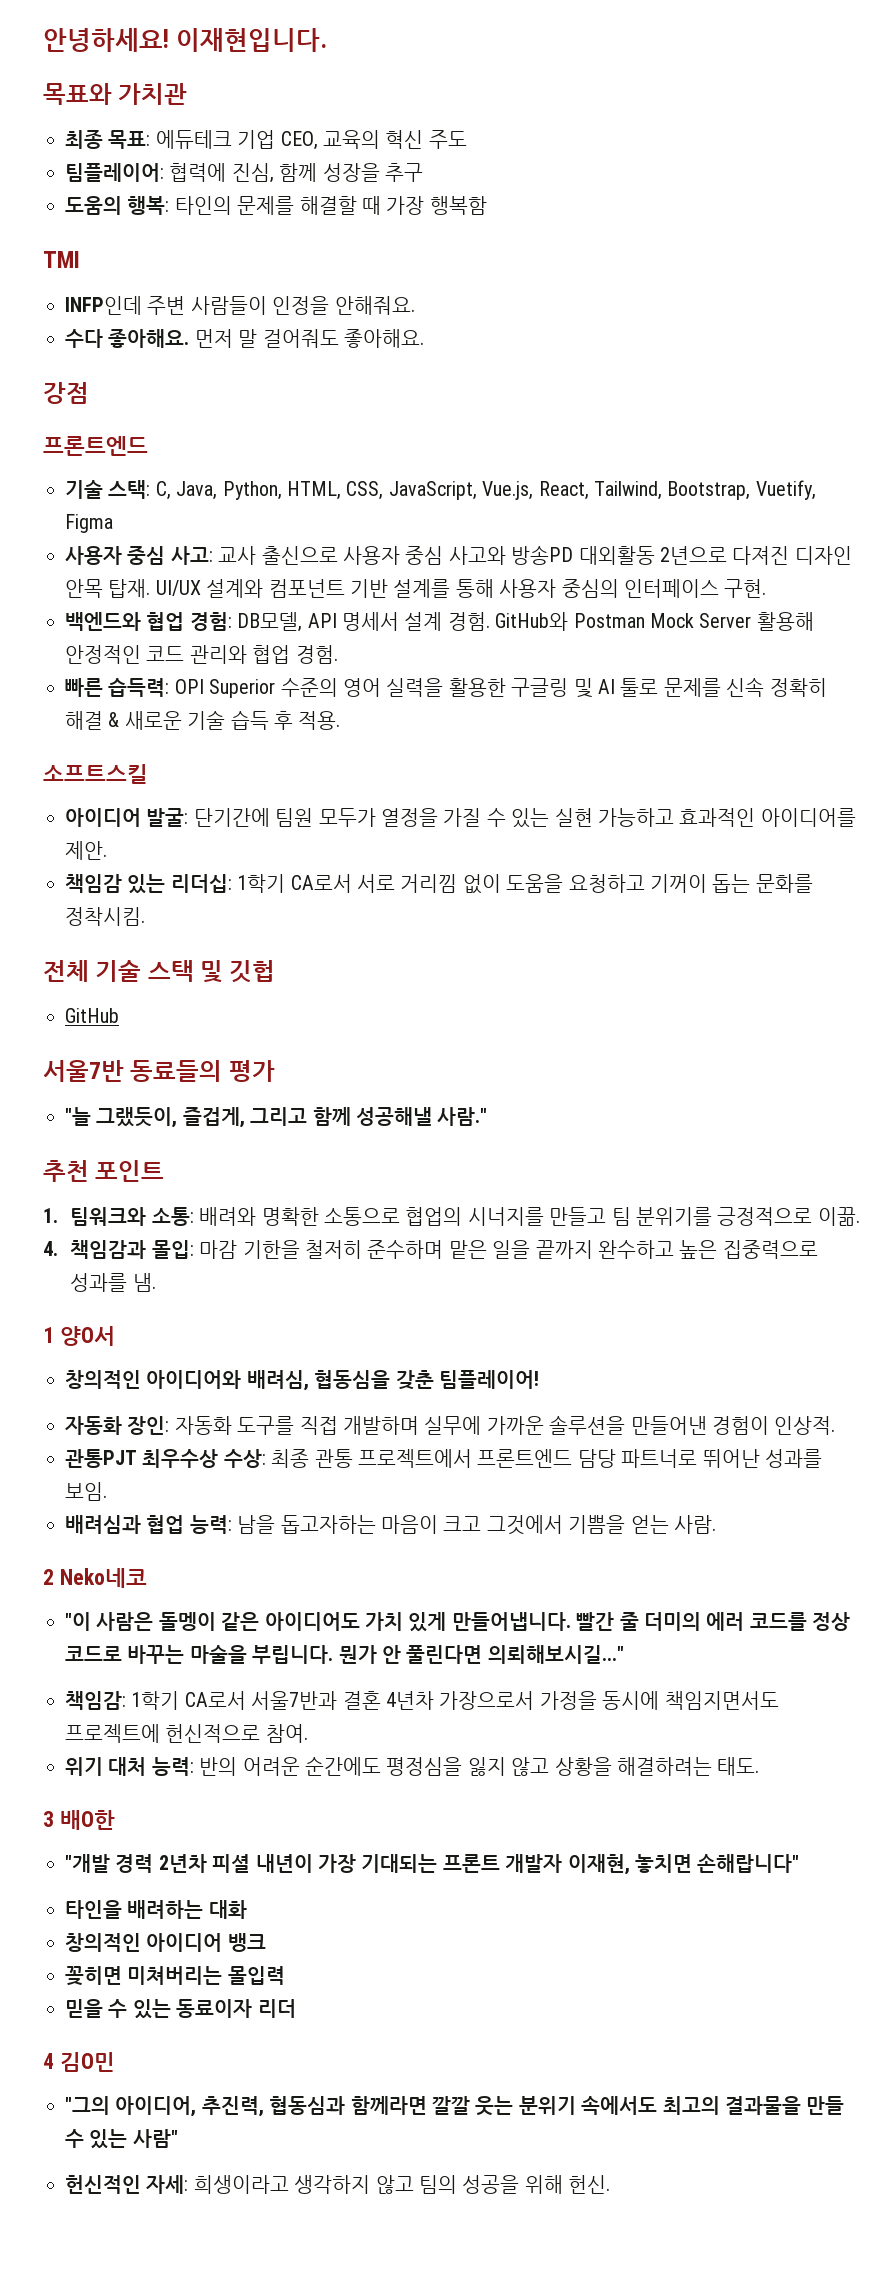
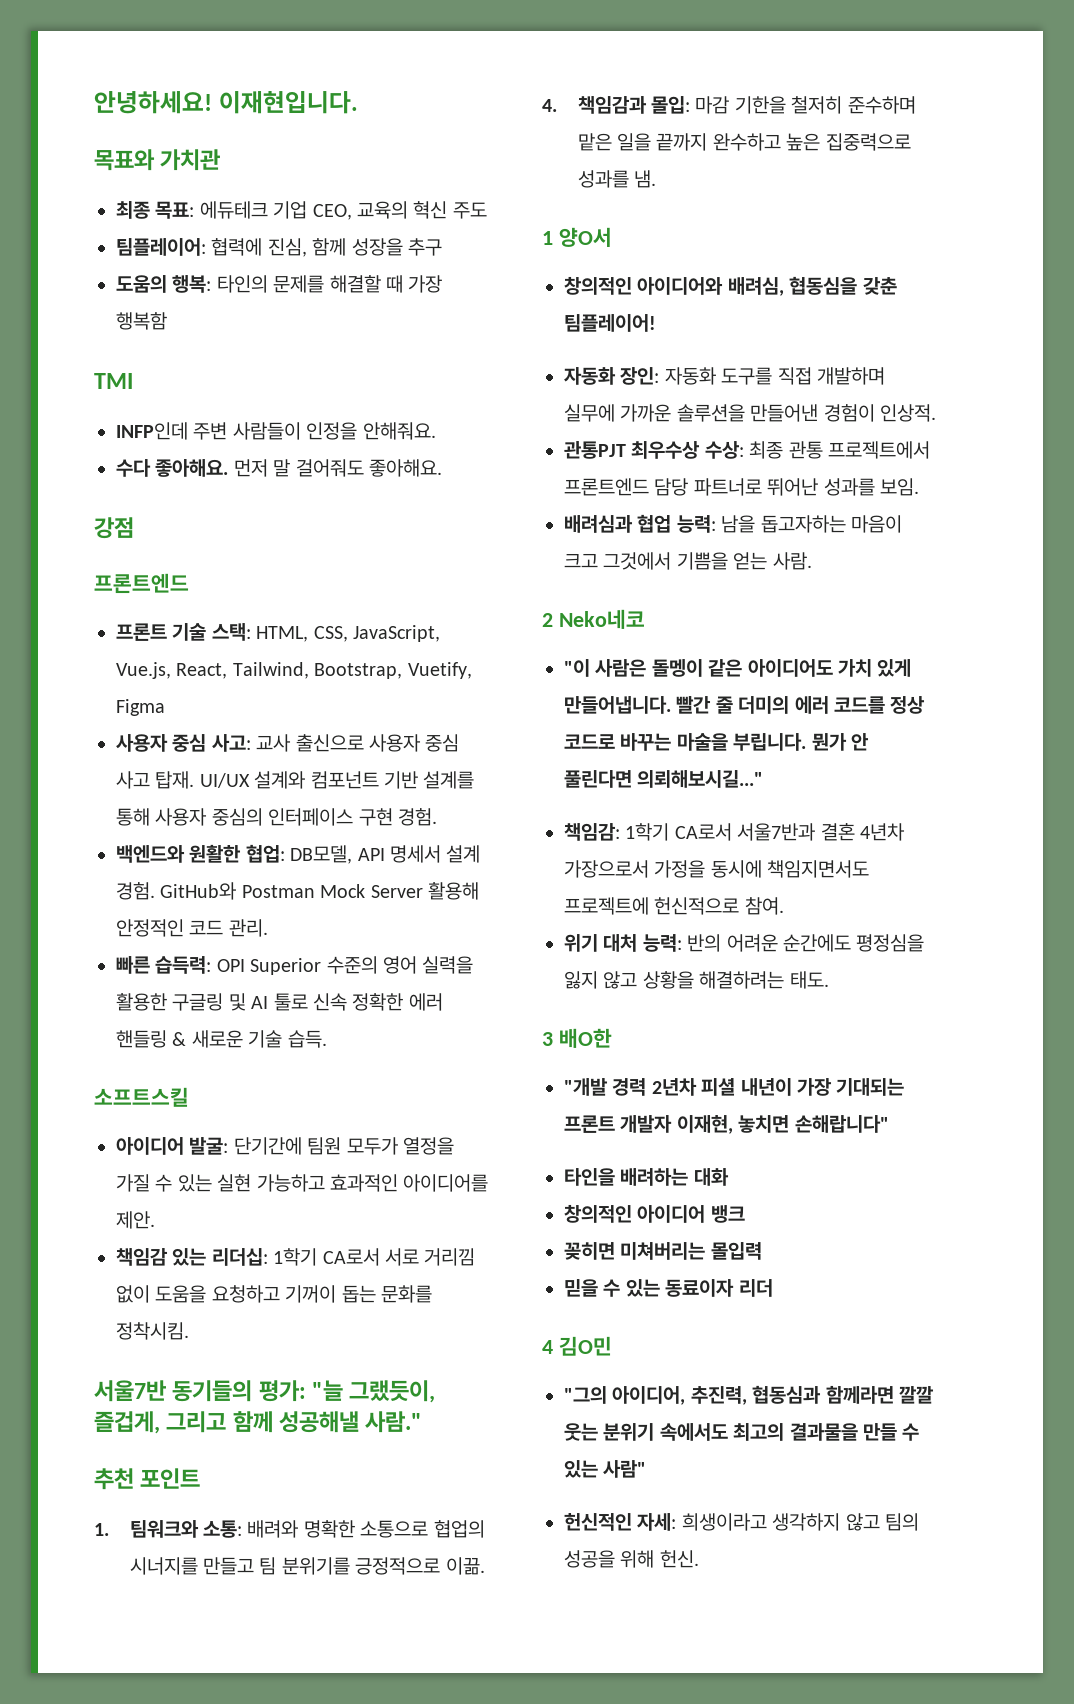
- 기술 스택: C, Java, Python, HTML, CSS, JavaScript, Vue.js, React, Tailwind, Bootstrap, Vuetify, Figma
+ 프론트 기술 스택: HTML, CSS, JavaScript, Vue.js, React, Tailwind, Bootstrap, Vuetify, Figma
- 사용자 중심 사고: 교사 출신으로 사용자 중심 사고와 방송PD 대외활동 2년으로 다져진 디자인 안목 탑재.
+ 사용자 중심 사고: 교사 출신으로 사용자 중심 사고 탑재.
- UI/UX 설계와 컴포넌트 기반 설계를 통해 사용자 중심의 인터페이스 구현.
+ UI/UX 설계와 컴포넌트 기반 설계를 통해 사용자 중심의 인터페이스 구현 경험.
- 백엔드와 협업 경험: DB모델, API 명세서 설계 경험.
+ 백엔드와 원활한 협업: DB모델, API 명세서 설계 경험.
- GitHub와 Postman Mock Server 활용해 안정적인 코드 관리와 협업 경험.
+ GitHub와 Postman Mock Server 활용해 안정적인 코드 관리.
- 빠른 습득력: OPI Superior 수준의 영어 실력을 활용한 구글링 및 AI 툴로 문제를 신속 정확히 해결 & 새로운 기술 습득 후 적용.
+ 빠른 습득력: OPI Superior 수준의 영어 실력을 활용한 구글링 및 AI 툴로 신속 정확한 에러 핸들링 & 새로운 기술 습득.
- 전체 기술 스택 및 깃헙
- GitHub
- 서울7반 동료들의 평가
- "늘 그랬듯이, 즐겁게, 그리고 함께 성공해낼 사람."
+ 서울7반 동기들의 평가: "늘 그랬듯이, 즐겁게, 그리고 함께 성공해낼 사람."

